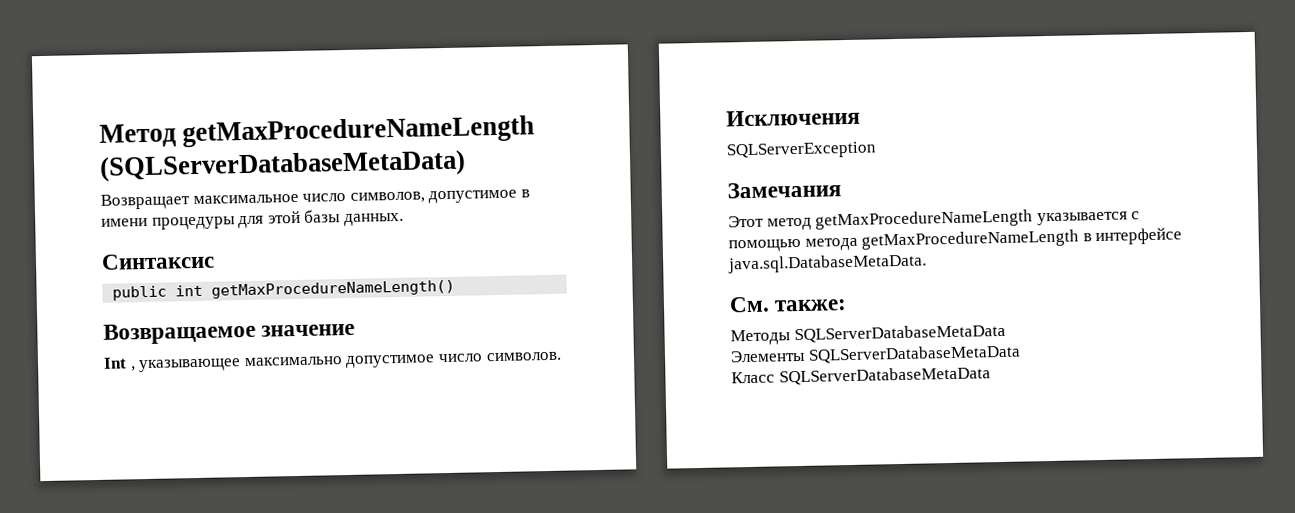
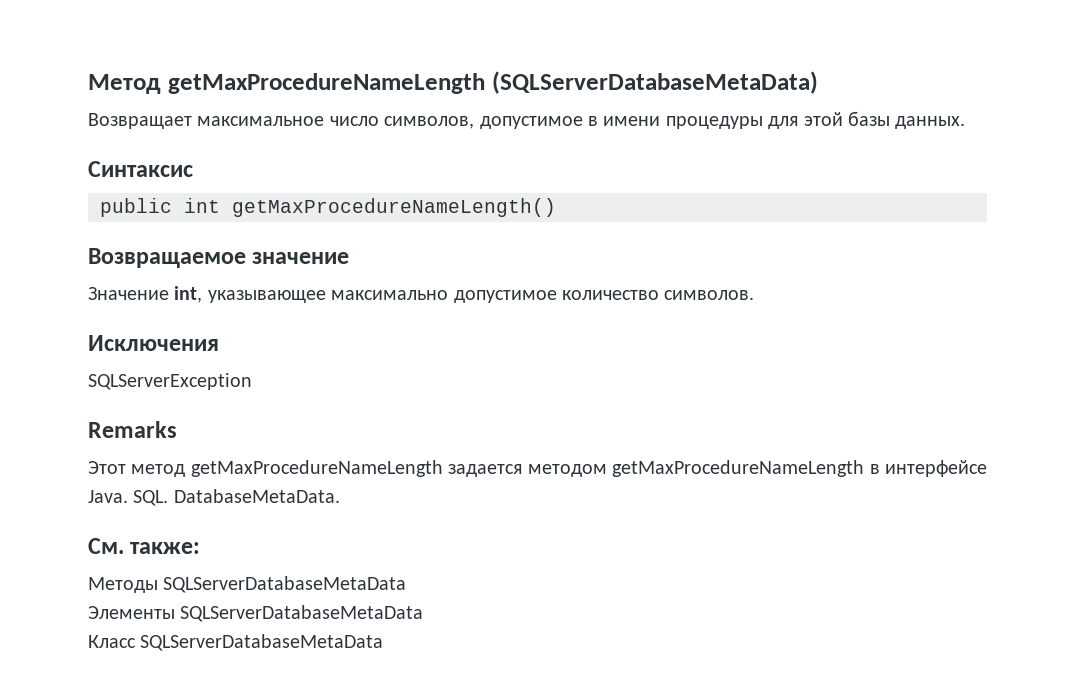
- Int , указывающее максимально допустимое число символов.
+ Значение int, указывающее максимально допустимое количество символов.
- Замечания
+ Remarks
- Этот метод getMaxProcedureNameLength указывается с помощью метода getMaxProcedureNameLength в интерфейсе java.sql.DatabaseMetaData.
+ Этот метод getMaxProcedureNameLength задается методом getMaxProcedureNameLength в интерфейсе Java. SQL. DatabaseMetaData.

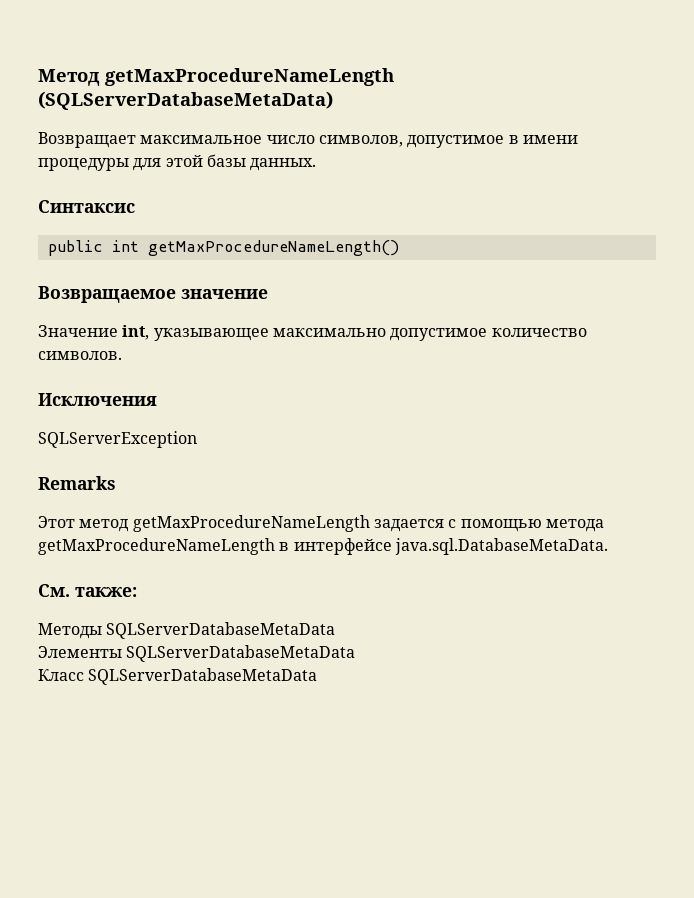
- Этот метод getMaxProcedureNameLength задается методом getMaxProcedureNameLength в интерфейсе Java. SQL. DatabaseMetaData.
+ Этот метод getMaxProcedureNameLength задается с помощью метода getMaxProcedureNameLength в интерфейсе java.sql.DatabaseMetaData.

